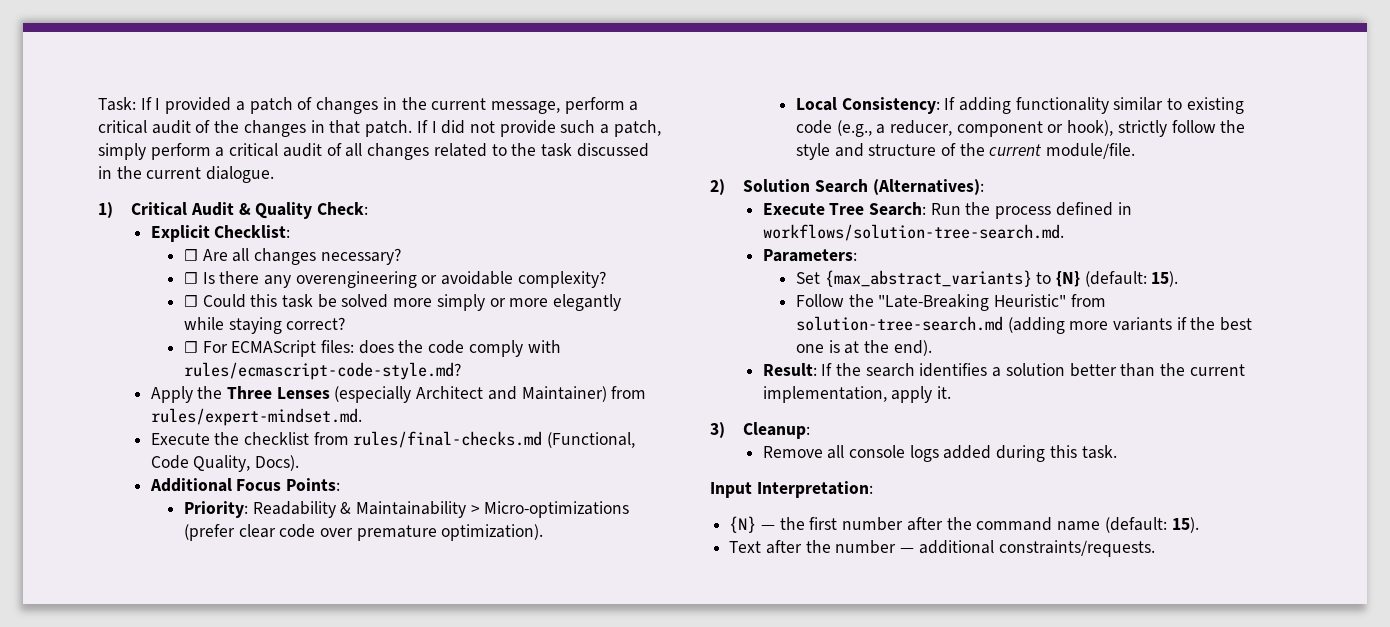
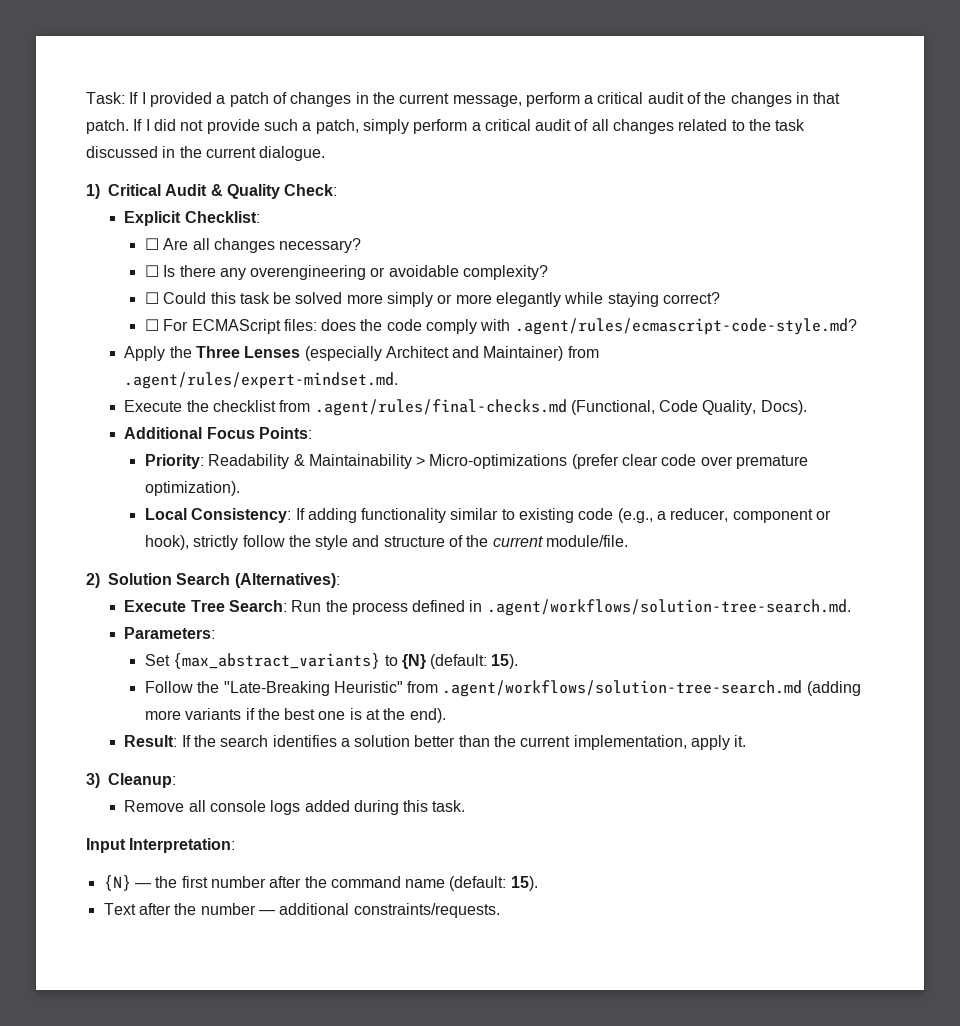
- ☐ For ECMAScript files: does the code comply with rules/ecmascript-code-style.md?
+ ☐ For ECMAScript files: does the code comply with .agent/rules/ecmascript-code-style.md?
- Apply the Three Lenses (especially Architect and Maintainer) from rules/expert-mindset.md.
+ Apply the Three Lenses (especially Architect and Maintainer) from .agent/rules/expert-mindset.md.
- Execute the checklist from rules/final-checks.md (Functional, Code Quality, Docs).
+ Execute the checklist from .agent/rules/final-checks.md (Functional, Code Quality, Docs).
- Execute Tree Search: Run the process defined in workflows/solution-tree-search.md.
+ Execute Tree Search: Run the process defined in .agent/workflows/solution-tree-search.md.
- Follow the "Late-Breaking Heuristic" from solution-tree-search.md (adding more variants if the best one is at the end).
+ Follow the "Late-Breaking Heuristic" from .agent/workflows/solution-tree-search.md (adding more variants if the best one is at the end).

